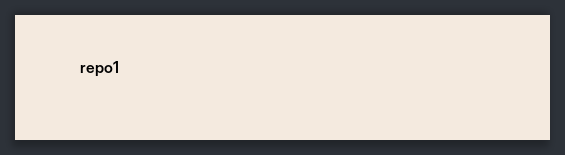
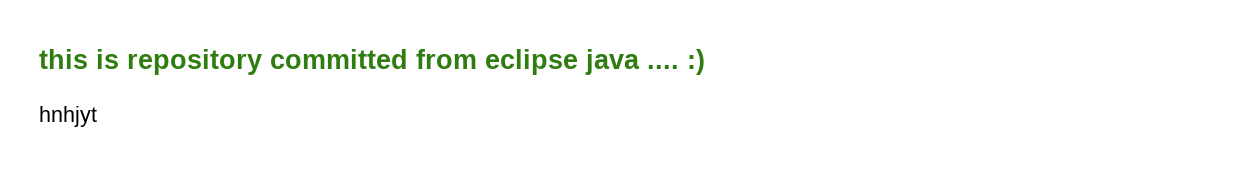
- repo1
+ this is repository committed from eclipse java .... :)
+ hnhjyt

